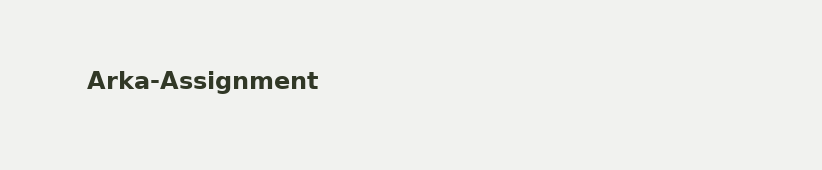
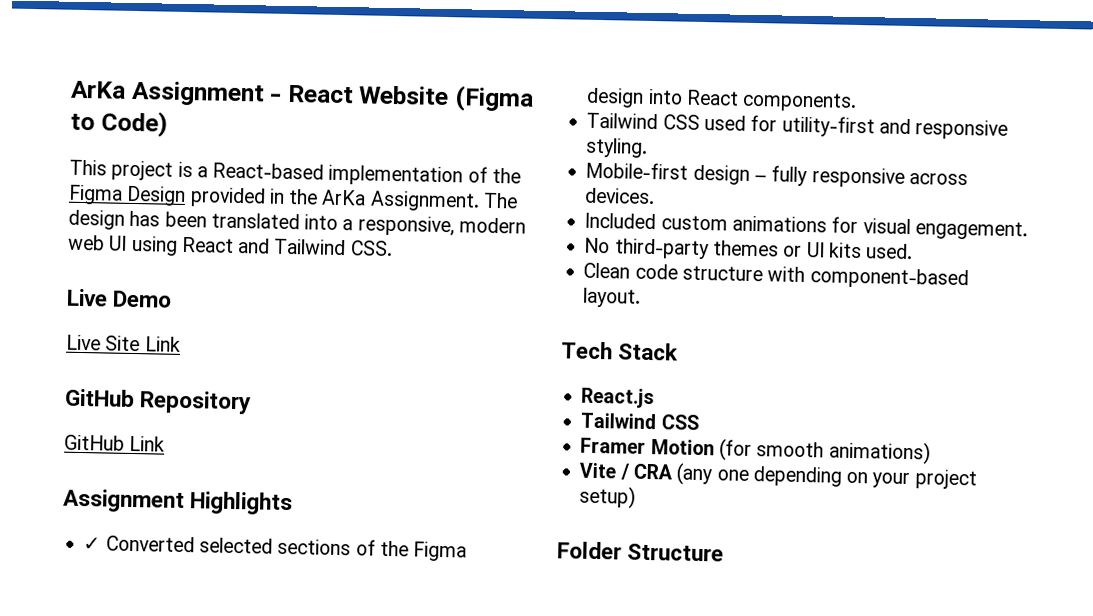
- Arka-Assignment
+ ArKa Assignment - React Website (Figma to Code)
+ This project is a React-based implementation of the Figma Design provided in the ArKa Assignment. The design has been translated into a responsive, modern web UI using React and Tailwind CSS.
+ Live Demo
+ Live Site Link
+ GitHub Repository
+ GitHub Link
+ Assignment Highlights
+ ✓ Converted selected sections of the Figma design into React components.
+ Tailwind CSS used for utility-first and responsive styling.
+ Mobile-first design – fully responsive across devices.
+ Included custom animations for visual engagement.
+ No third-party themes or UI kits used.
+ Clean code structure with component-based layout.
+ Tech Stack
+ React.js
+ Tailwind CSS
+ Framer Motion (for smooth animations)
+ Vite / CRA (any one depending on your project setup)
+ Folder Structure

